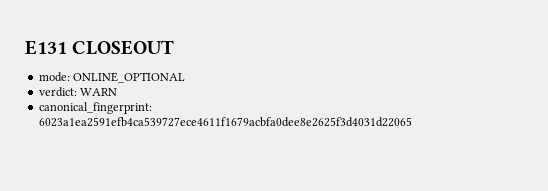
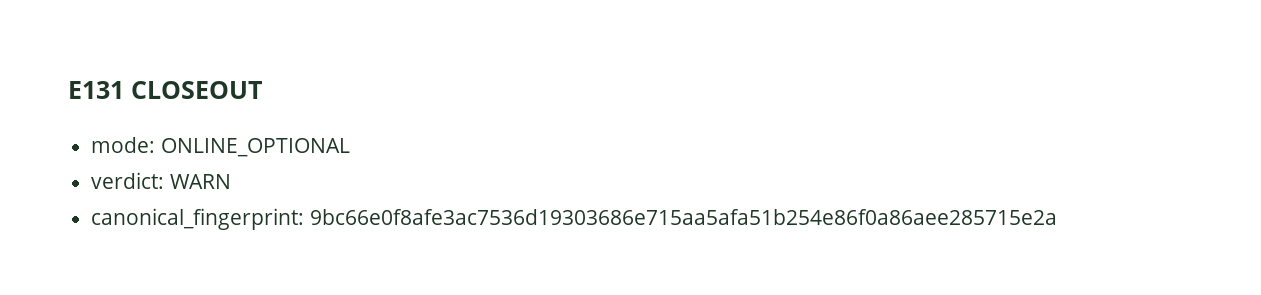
- canonical_fingerprint: 6023a1ea2591efb4ca539727ece4611f1679acbfa0dee8e2625f3d4031d22065
+ canonical_fingerprint: 9bc66e0f8afe3ac7536d19303686e715aa5afa51b254e86f0a86aee285715e2a

